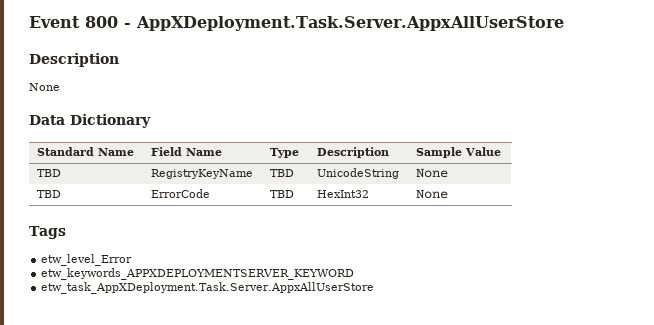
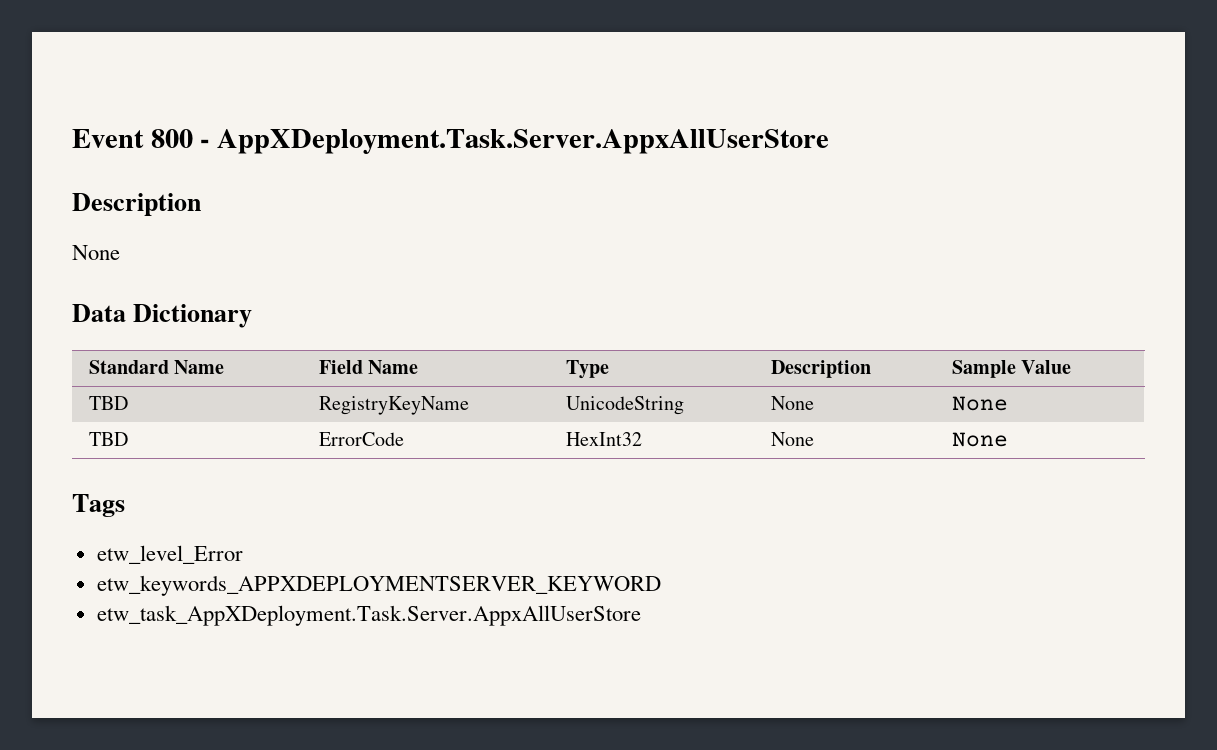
- TBD | RegistryKeyName | TBD | UnicodeString | None
+ TBD | RegistryKeyName | UnicodeString | None | None
- TBD | ErrorCode | TBD | HexInt32 | None
+ TBD | ErrorCode | HexInt32 | None | None

